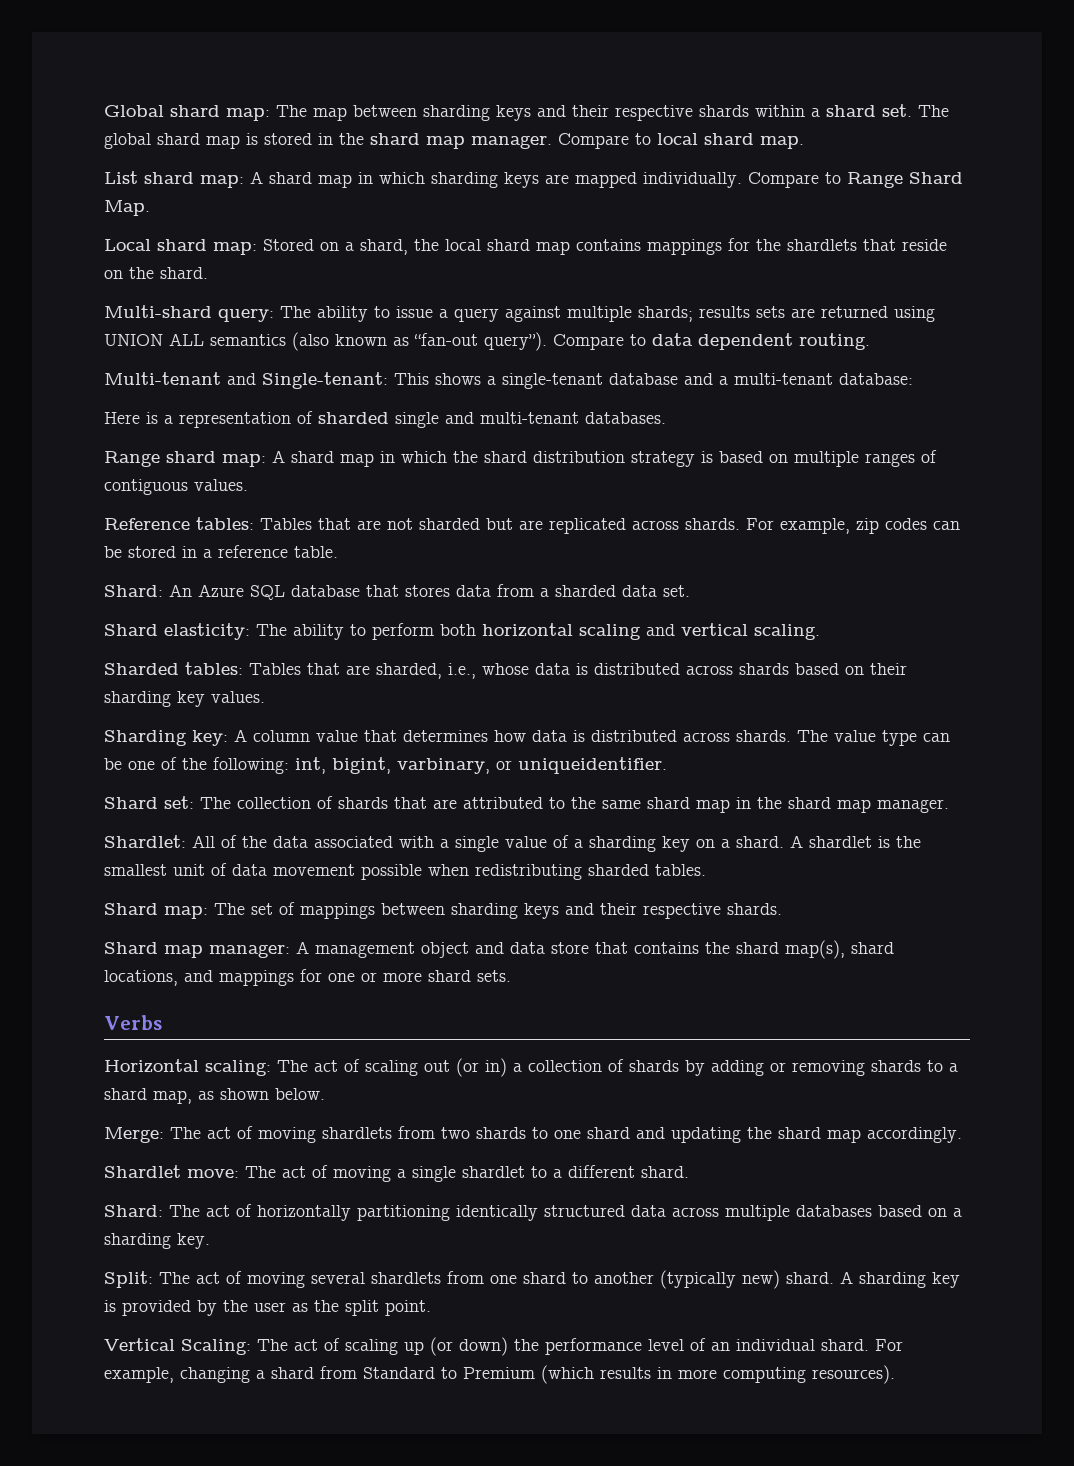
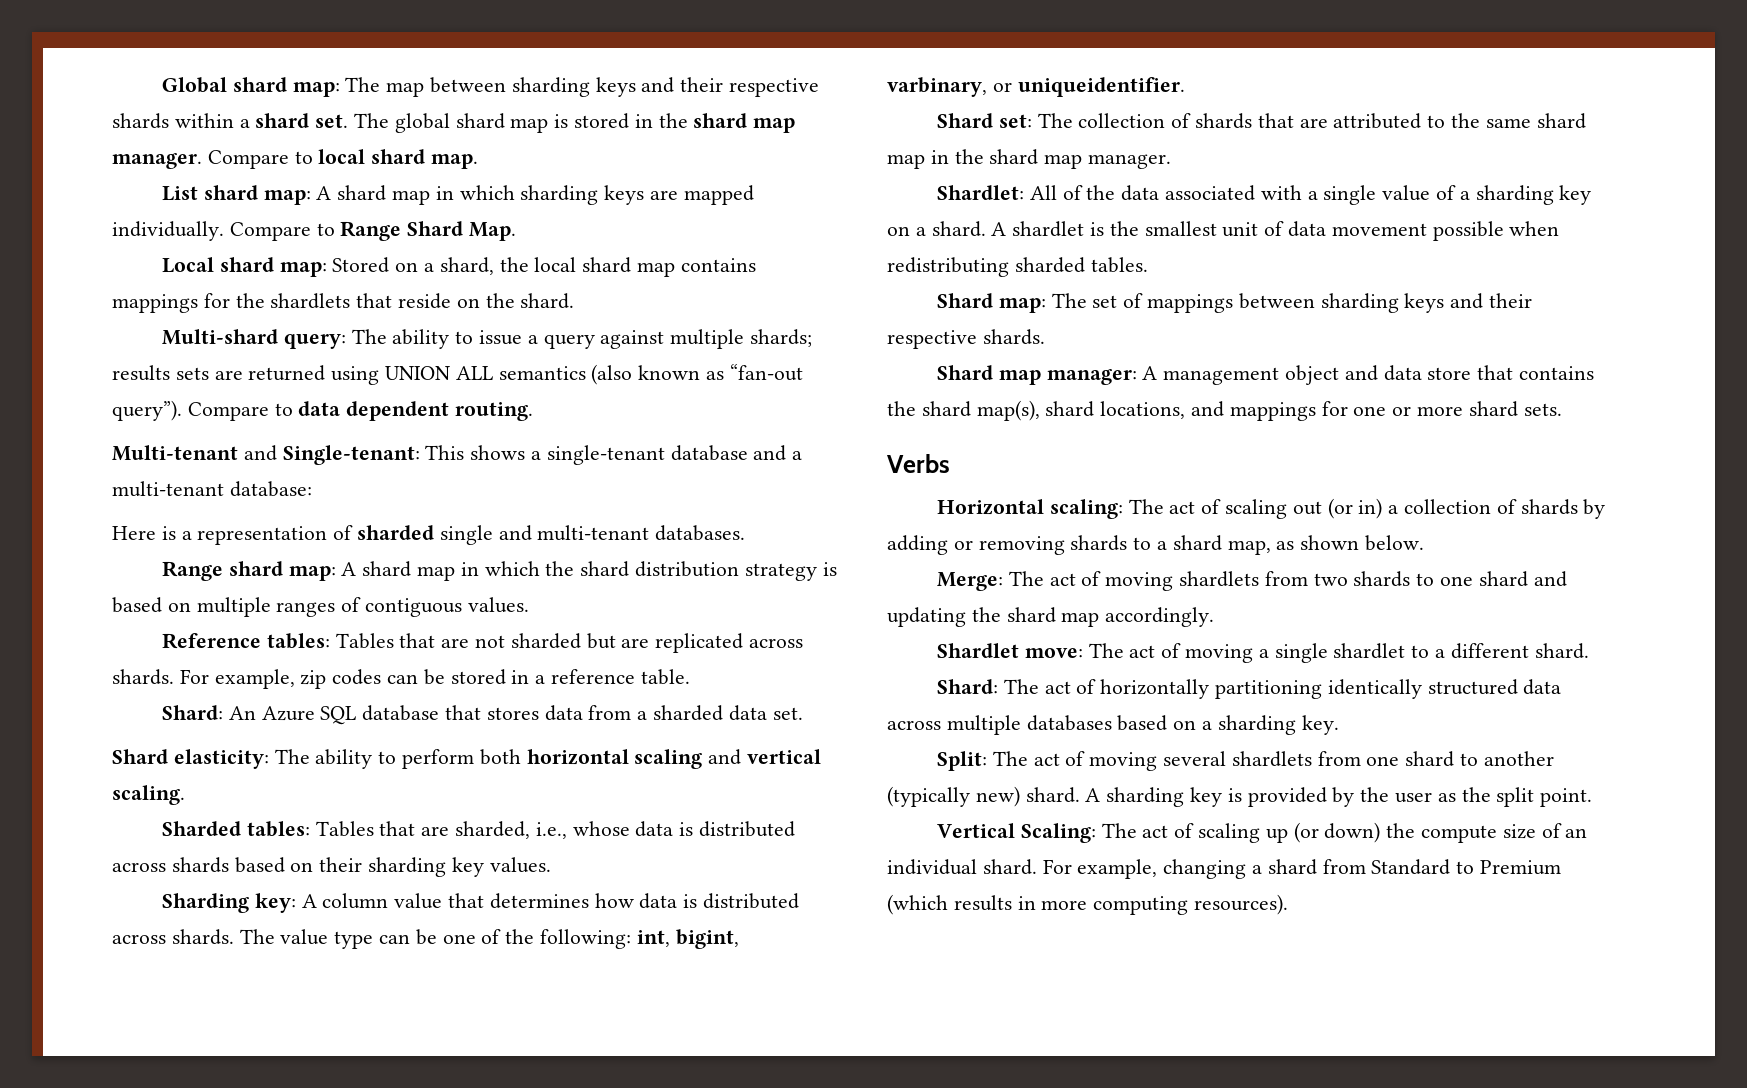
- Vertical Scaling: The act of scaling up (or down) the performance level of an individual shard.
+ Vertical Scaling: The act of scaling up (or down) the compute size of an individual shard.

